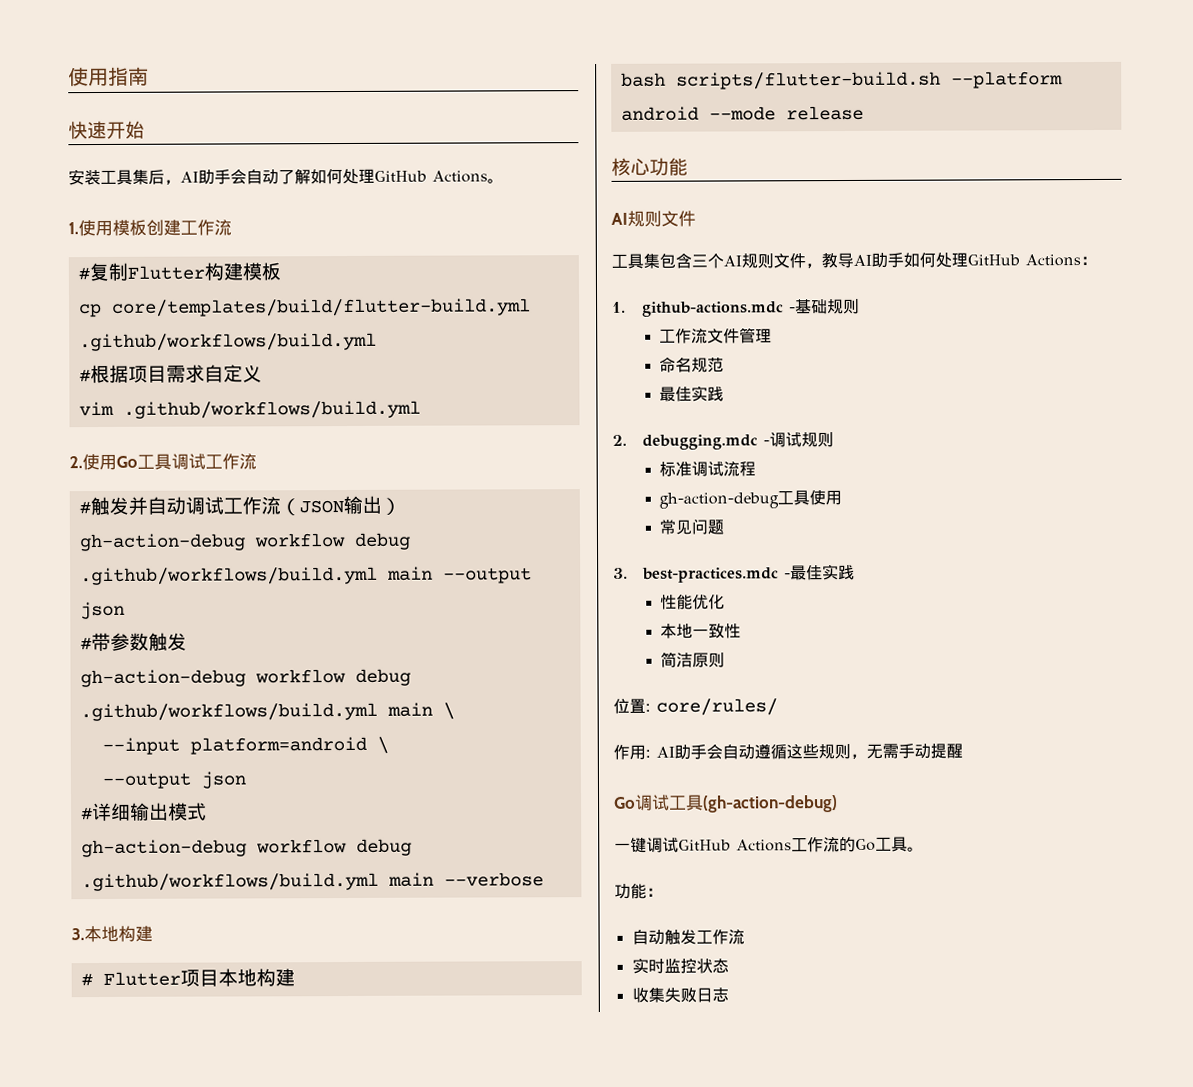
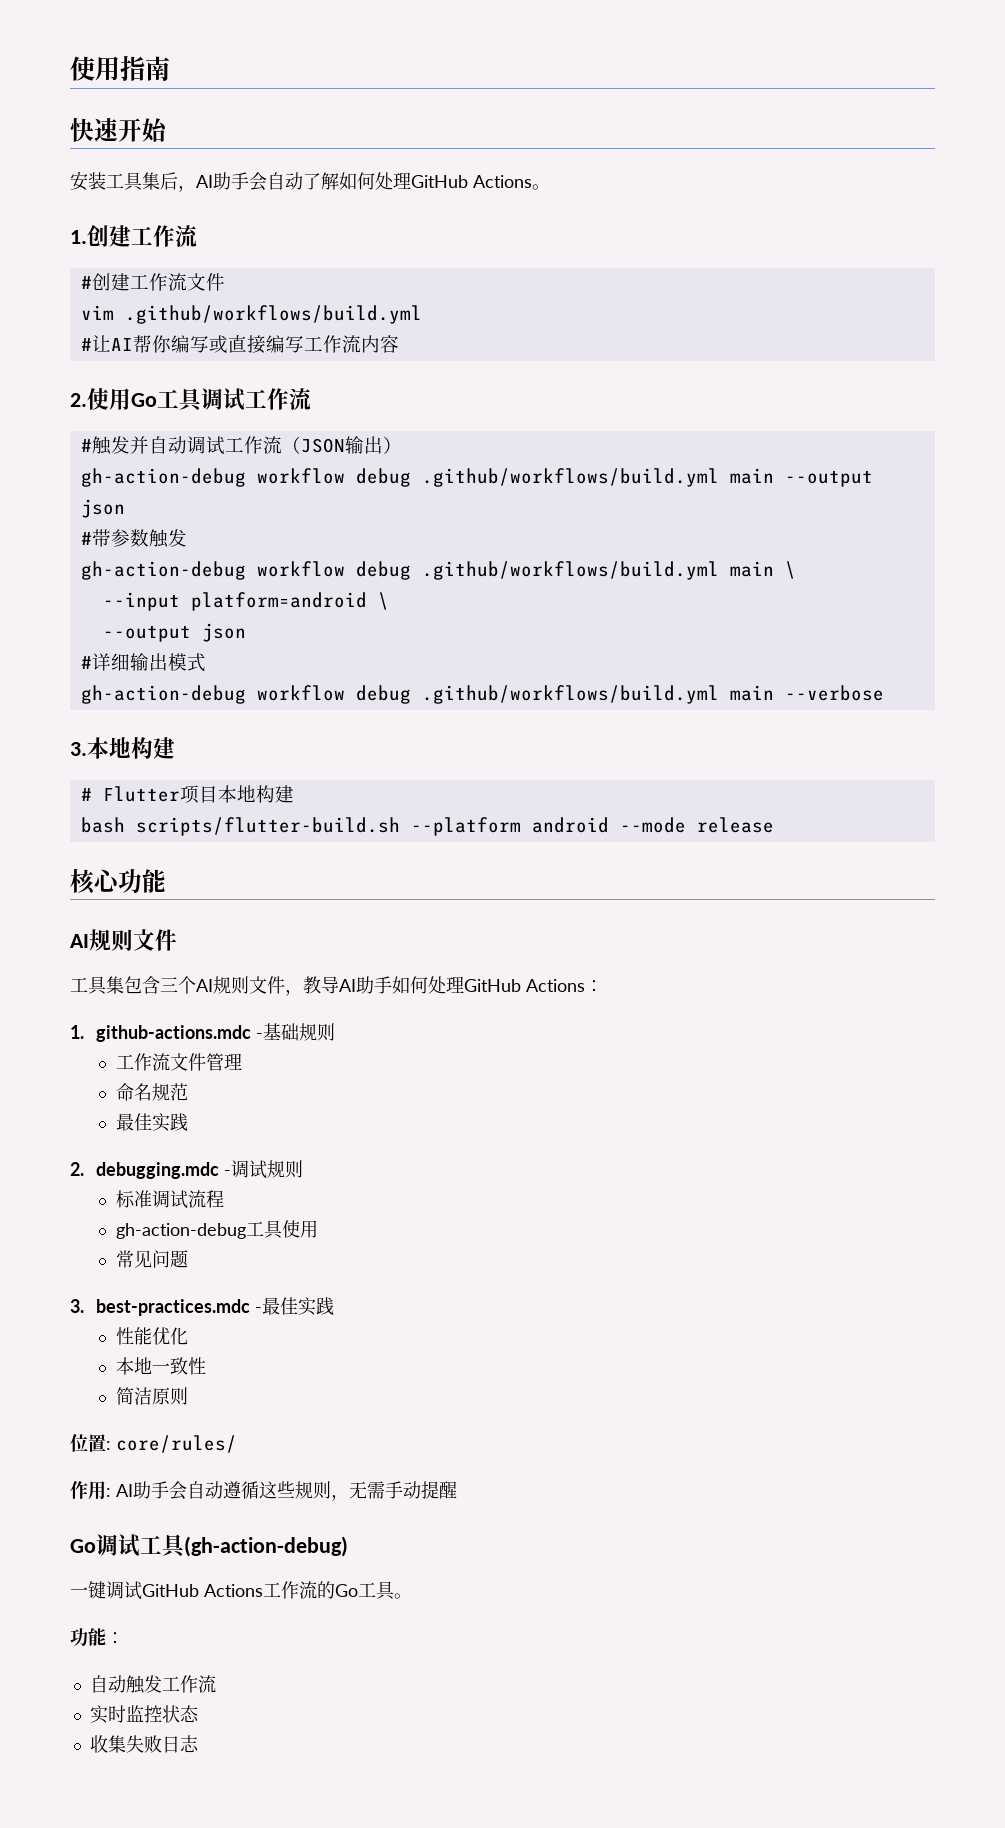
- 1.使用模板创建工作流
+ 1.创建工作流
- #复制Flutter构建模板
- cp core/templates/build/flutter-build.yml .github/workflows/build.yml
- #根据项目需求自定义
+ #创建工作流文件
  vim .github/workflows/build.yml
+ #让AI帮你编写或直接编写工作流内容

